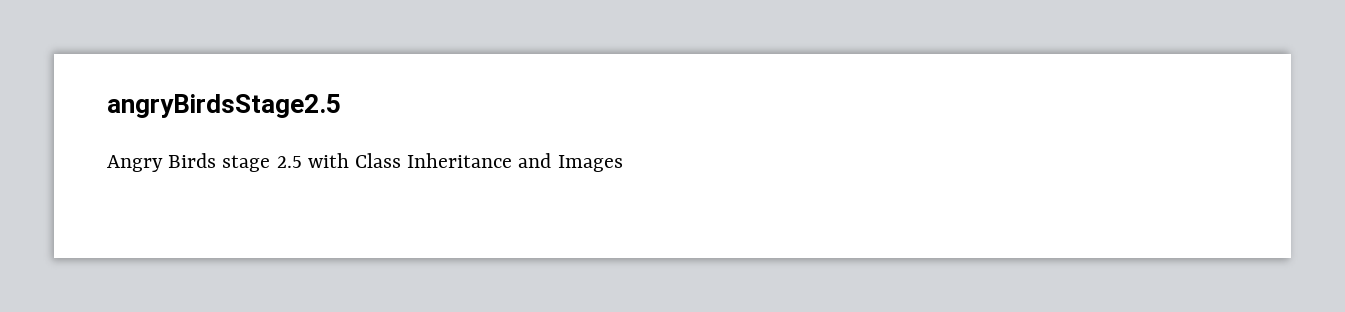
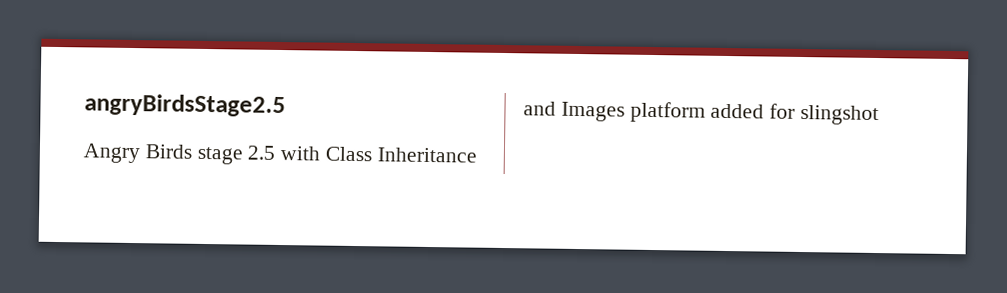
- Angry Birds stage 2.5 with Class Inheritance and Images
+ Angry Birds stage 2.5 with Class Inheritance and Images platform added for slingshot

